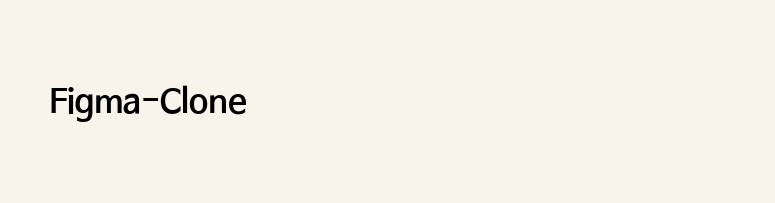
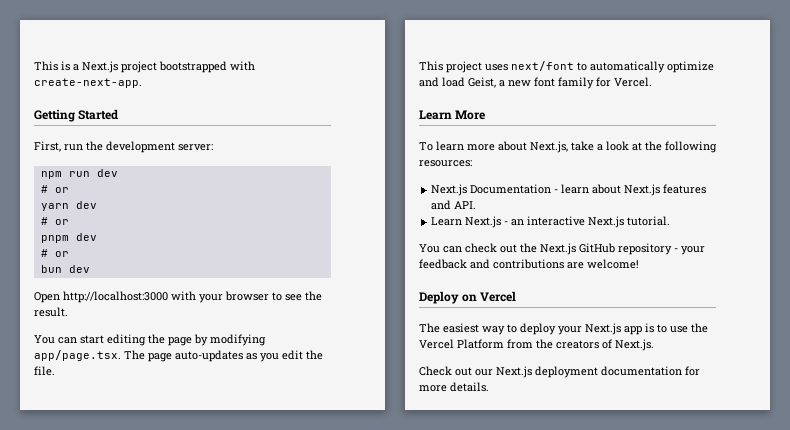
- Figma-Clone
+ This is a Next.js project bootstrapped with create-next-app.
+ Getting Started
+ First, run the development server:
+ npm run dev
+ # or
+ yarn dev
+ # or
+ pnpm dev
+ # or
+ bun dev
+ Open http://localhost:3000 with your browser to see the result.
+ You can start editing the page by modifying app/page.tsx. The page auto-updates as you edit the file.
+ This project uses next/font to automatically optimize and load Geist, a new font family for Vercel.
+ Learn More
+ To learn more about Next.js, take a look at the following resources:
+ Next.js Documentation - learn about Next.js features and API.
+ Learn Next.js - an interactive Next.js tutorial.
+ You can check out the Next.js GitHub repository - your feedback and contributions are welcome!
+ Deploy on Vercel
+ The easiest way to deploy your Next.js app is to use the Vercel Platform from the creators of Next.js.
+ Check out our Next.js deployment documentation for more details.

